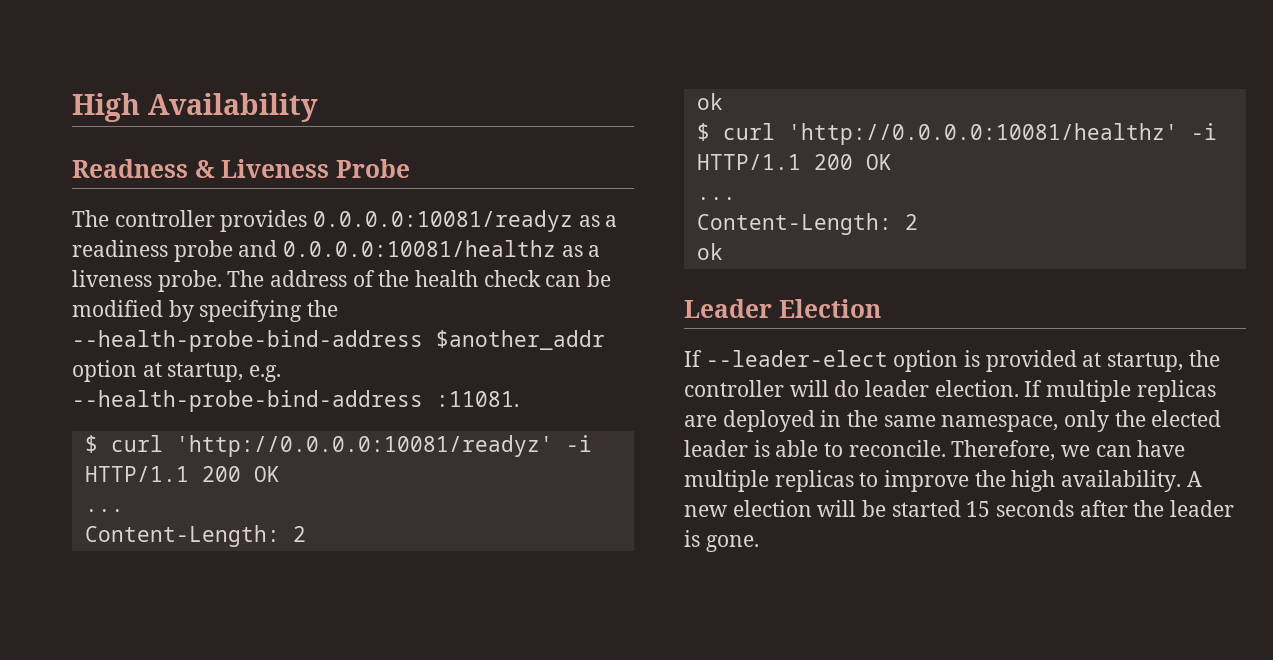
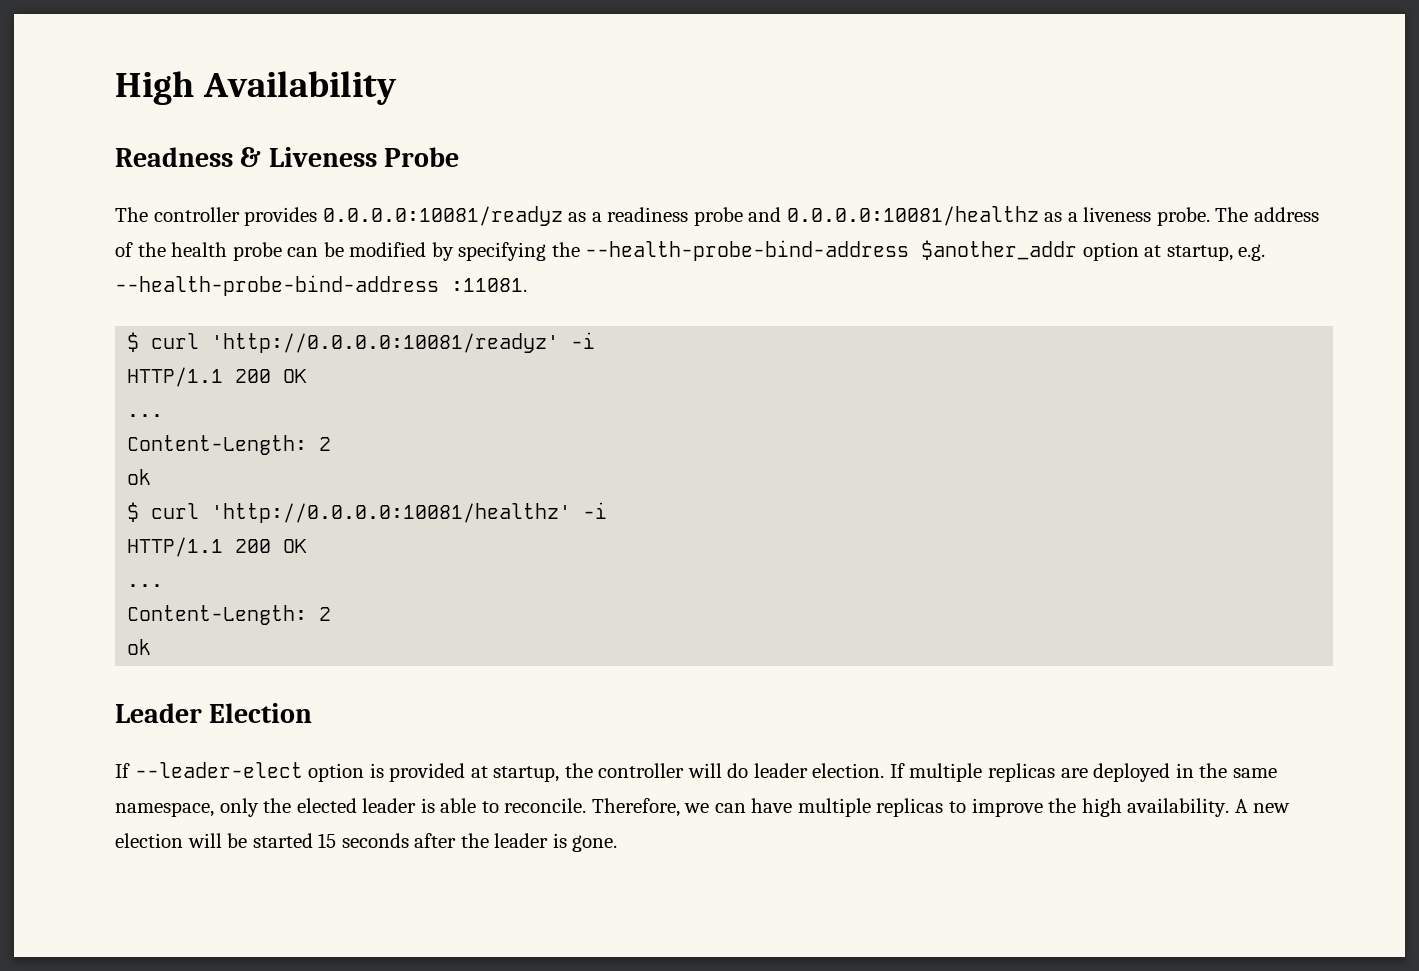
- The address of the health check can be modified by specifying the --health-probe-bind-address $another_addr option at startup, e.g. --health-probe-bind-address :11081.
+ The address of the health probe can be modified by specifying the --health-probe-bind-address $another_addr option at startup, e.g. --health-probe-bind-address :11081.

